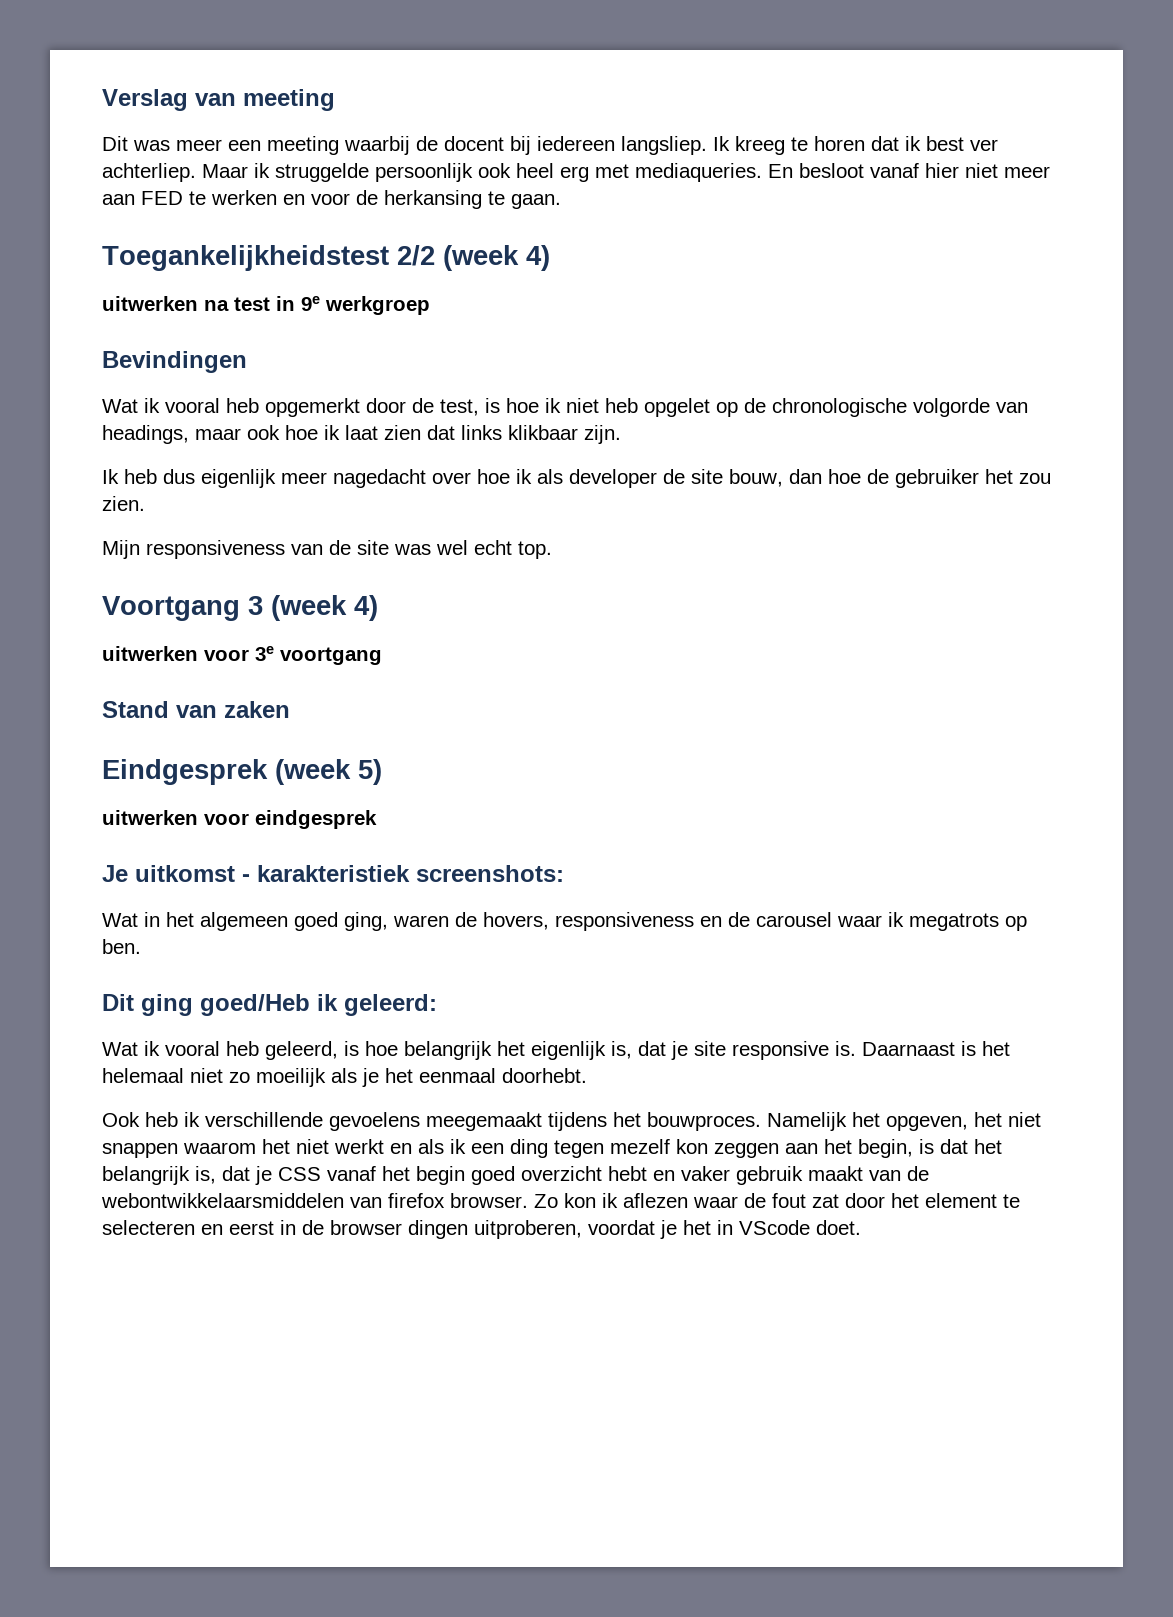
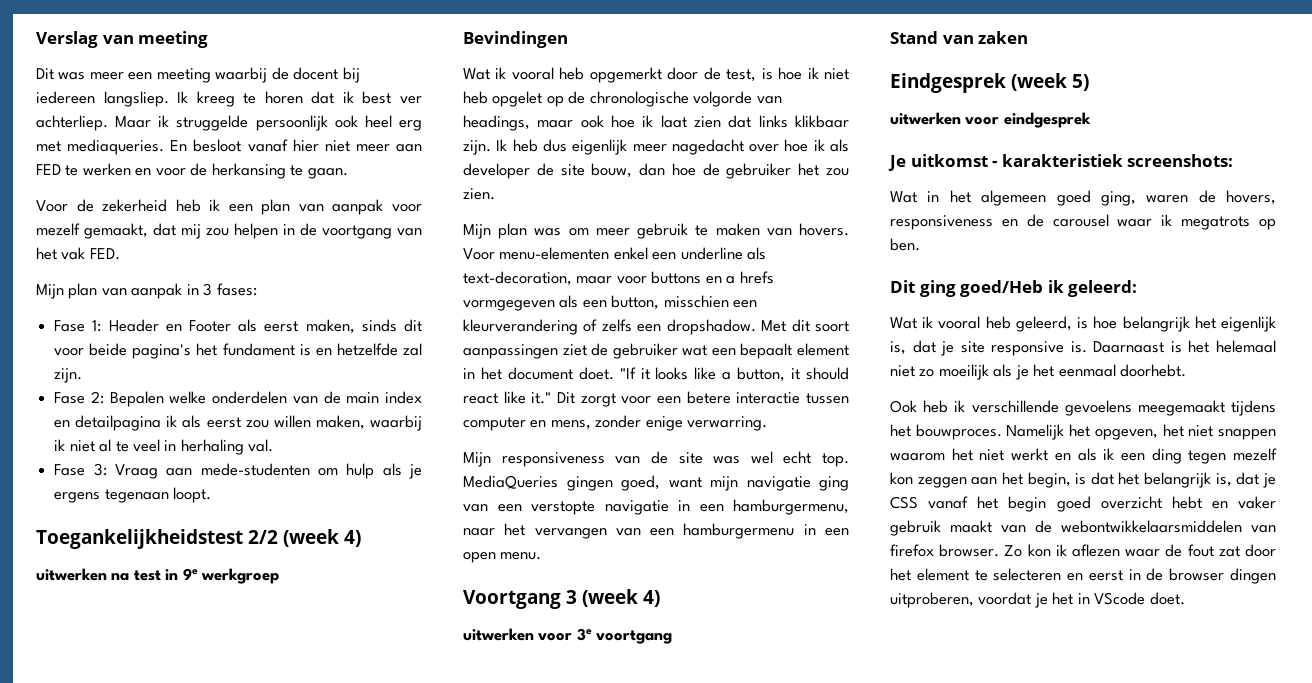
+ Voor de zekerheid heb ik een plan van aanpak voor mezelf gemaakt, dat mij zou helpen in de voortgang van het vak FED.
+ Mijn plan van aanpak in 3 fases:
+ Fase 1: Header en Footer als eerst maken, sinds dit voor beide pagina's het fundament is en hetzelfde zal zijn.
+ Fase 2: Bepalen welke onderdelen van de main index en detailpagina ik als eerst zou willen maken, waarbij ik niet al te veel in herhaling val.
+ Fase 3: Vraag aan mede-studenten om hulp als je ergens tegenaan loopt.
- Wat ik vooral heb opgemerkt door de test, is hoe ik niet heb opgelet op de chronologische volgorde van headings, maar ook hoe ik laat zien dat links klikbaar zijn.
- Ik heb dus eigenlijk meer nagedacht over hoe ik als developer de site bouw, dan hoe de gebruiker het zou zien.
+ Wat ik vooral heb opgemerkt door de test, is hoe ik niet heb opgelet op de chronologische volgorde van headings, maar ook hoe ik laat zien dat links klikbaar zijn. Ik heb dus eigenlijk meer nagedacht over hoe ik als developer de site bouw, dan hoe de gebruiker het zou zien.
+ Mijn plan was om meer gebruik te maken van hovers. Voor menu-elementen enkel een underline als text-decoration, maar voor buttons en a hrefs vormgegeven als een button, misschien een kleurverandering of zelfs een dropshadow. Met dit soort aanpassingen ziet de gebruiker wat een bepaalt element in het document doet. "If it looks like a button, it should react like it." Dit zorgt voor een betere interactie tussen computer en mens, zonder enige verwarring.
+ MediaQueries gingen goed, want mijn navigatie ging van een verstopte navigatie in een hamburgermenu, naar het vervangen van een hamburgermenu in een open menu.

